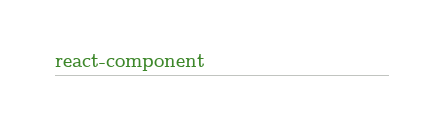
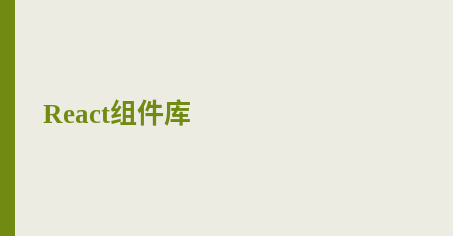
- react-component
+ React组件库

